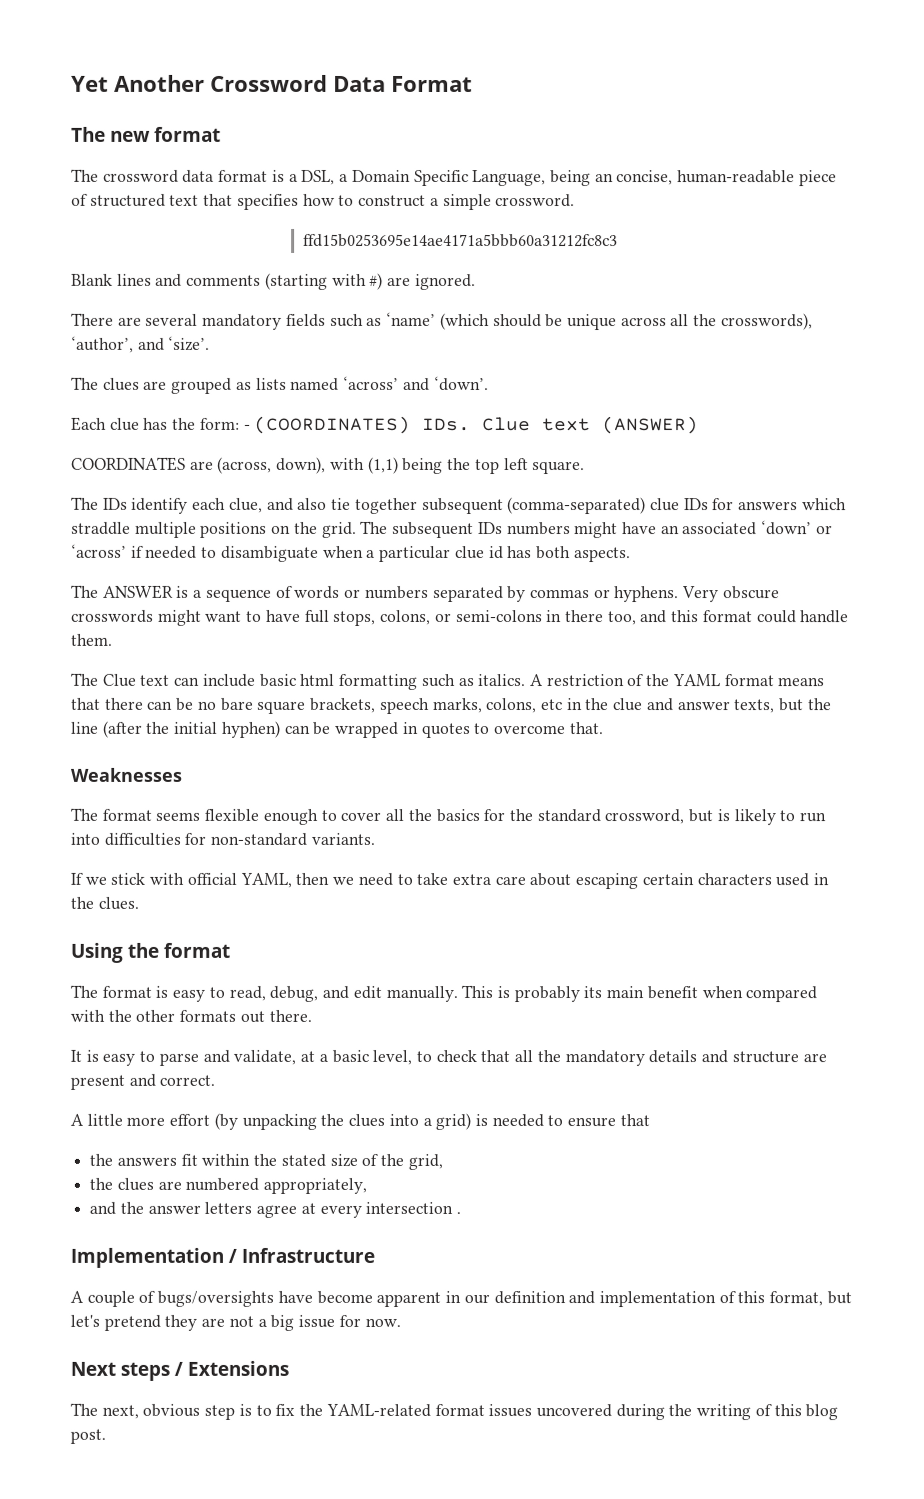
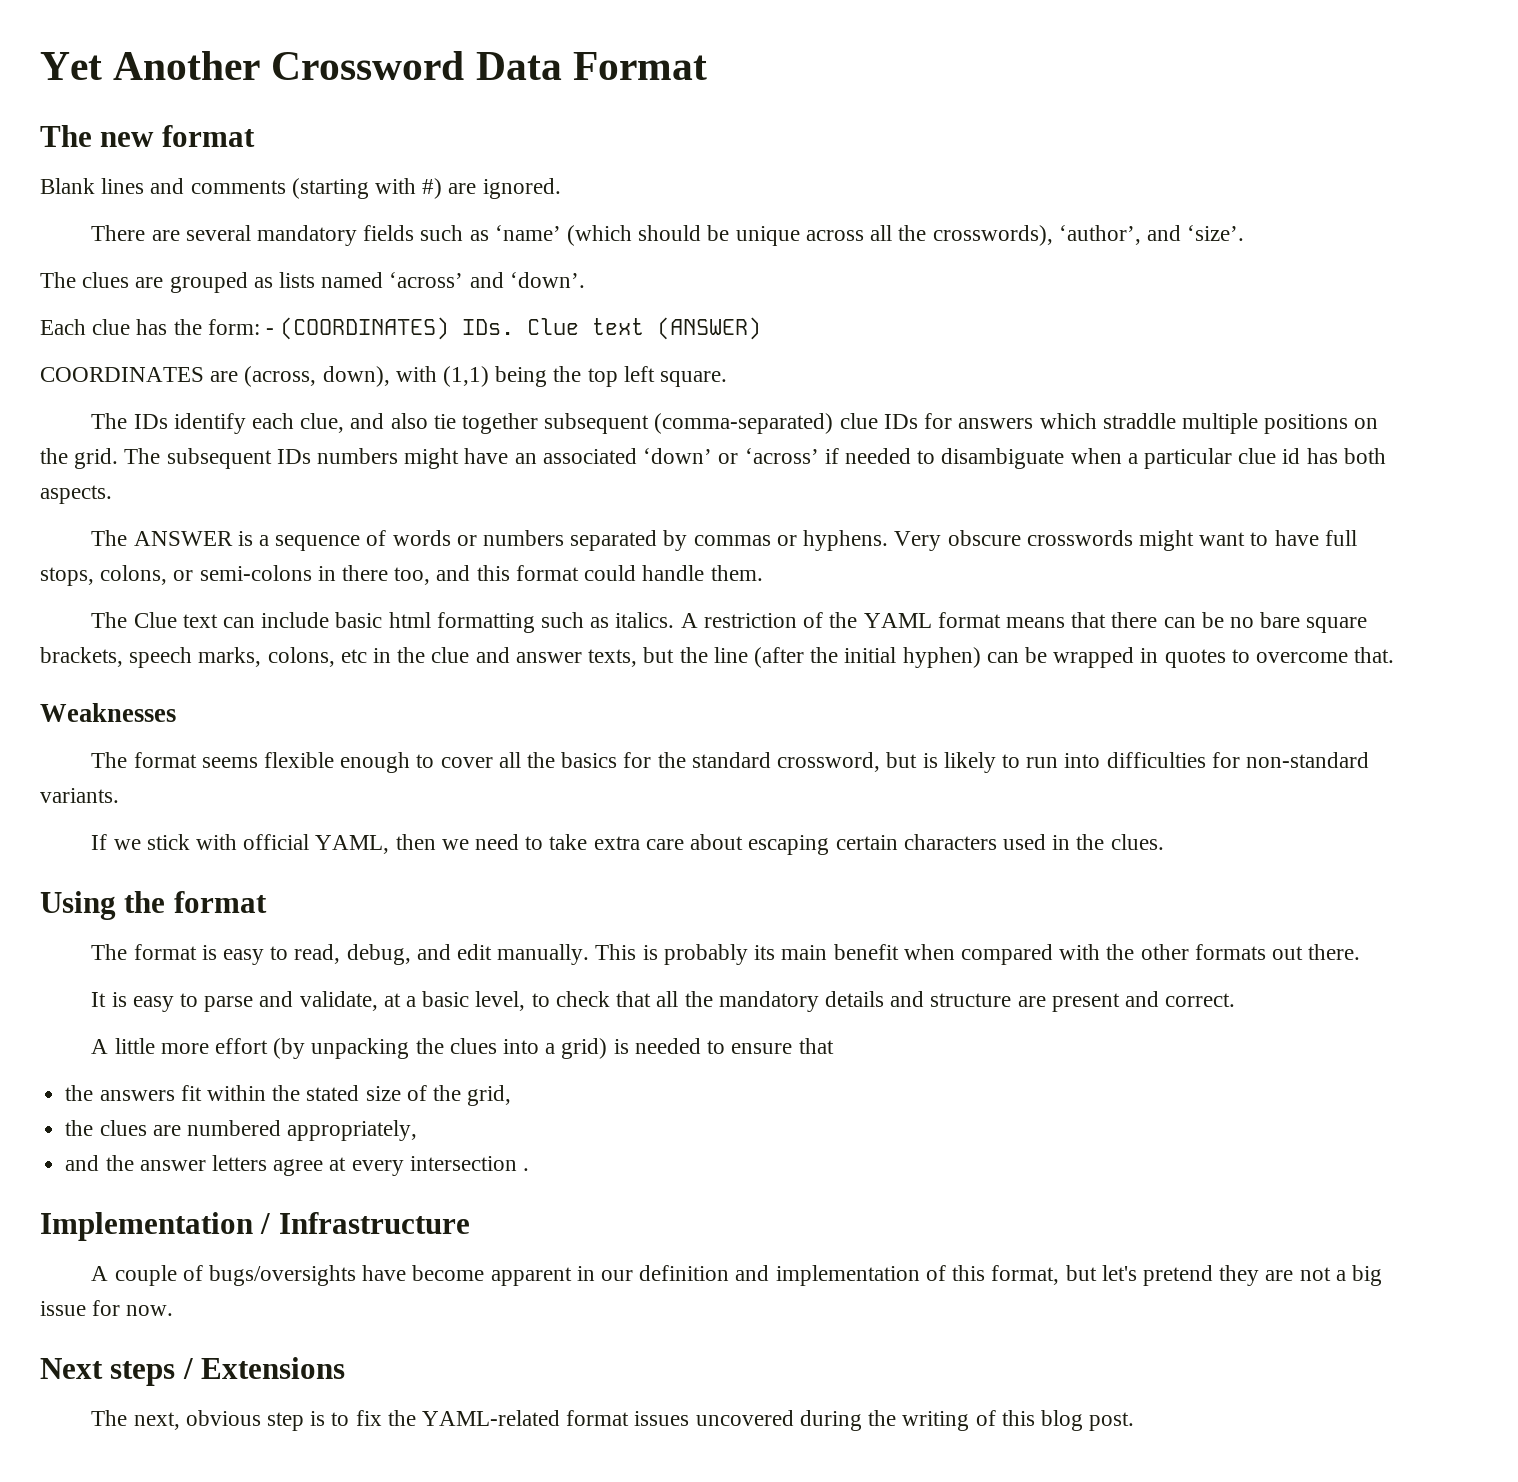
- The crossword data format is a DSL, a Domain Specific Language, being an concise, human-readable piece of structured text that specifies how to construct a simple crossword.
- ffd15b0253695e14ae4171a5bbb60a31212fc8c3

